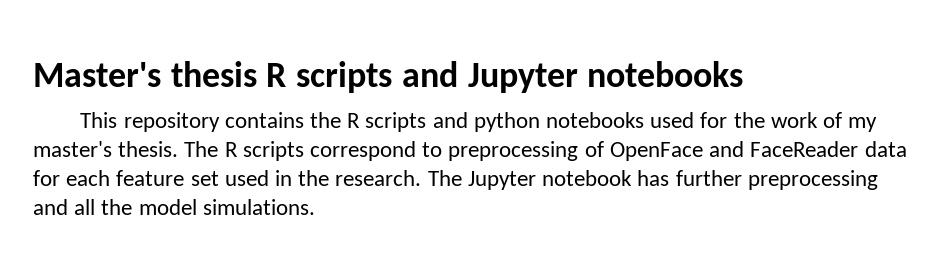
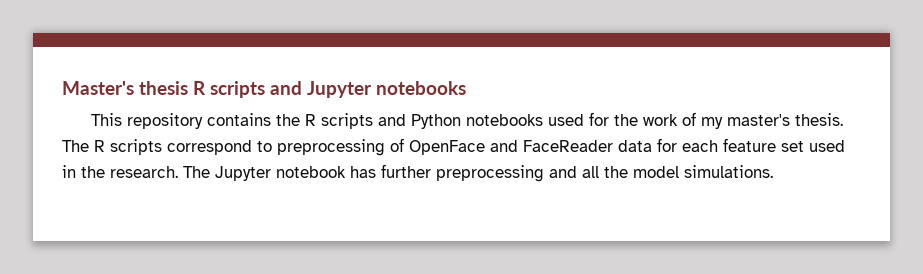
- This repository contains the R scripts and python notebooks used for the work of my master's thesis.
+ This repository contains the R scripts and Python notebooks used for the work of my master's thesis.

